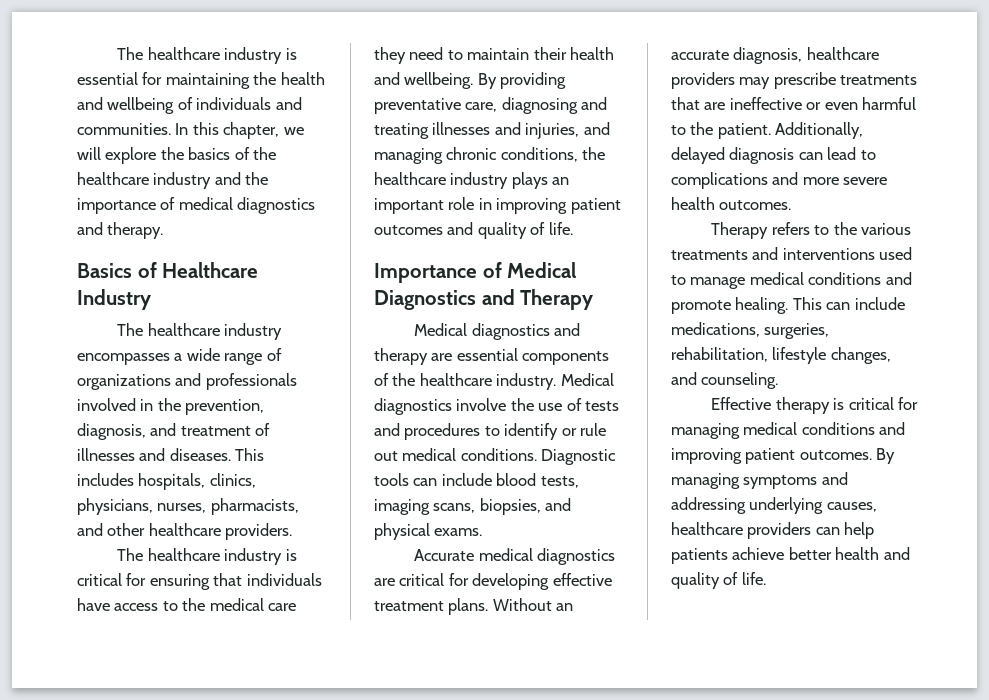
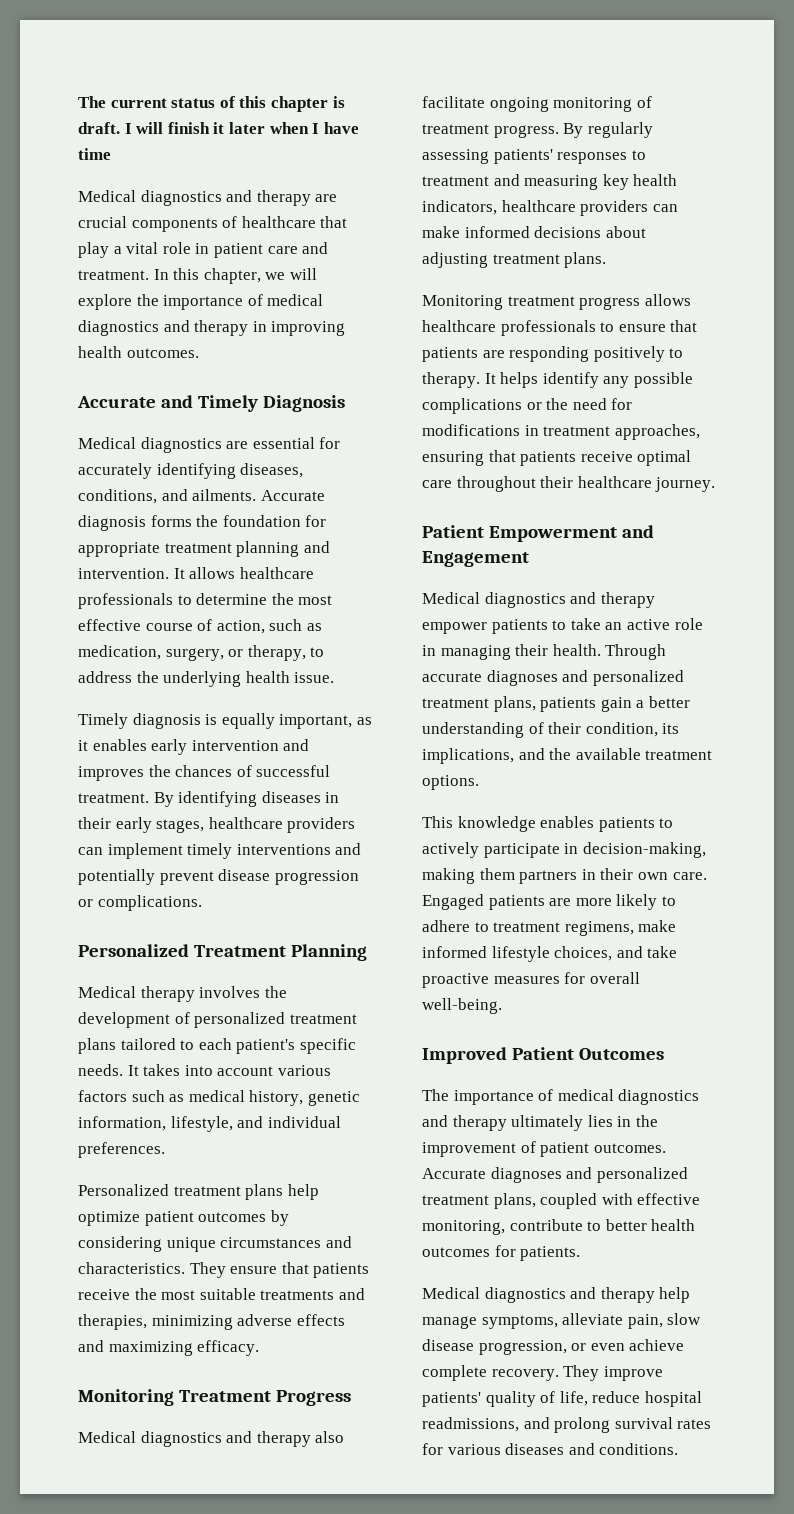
- The healthcare industry is essential for maintaining the health and wellbeing of individuals and communities.
+ The current status of this chapter is draft. I will finish it later when I have time
+ Medical diagnostics and therapy are crucial components of healthcare that play a vital role in patient care and treatment.
- In this chapter, we will explore the basics of the healthcare industry and the importance of medical diagnostics and therapy.
- Basics of Healthcare Industry
- The healthcare industry encompasses a wide range of organizations and professionals involved in the prevention, diagnosis, and treatment of illnesses and diseases. This includes hospitals, clinics, physicians, nurses, pharmacists, and other healthcare providers.
- The healthcare industry is critical for ensuring that individuals have access to the medical care they need to maintain their health and wellbeing. By providing preventative care, diagnosing and treating illnesses and injuries, and managing chronic conditions, the healthcare industry plays an important role in improving patient outcomes and quality of life.
- Importance of Medical Diagnostics and Therapy
- Medical diagnostics and therapy are essential components of the healthcare industry. Medical diagnostics involve the use of tests and procedures to identify or rule out medical conditions. Diagnostic tools can include blood tests, imaging scans, biopsies, and physical exams.
- Accurate medical diagnostics are critical for developing effective treatment plans. Without an accurate diagnosis, healthcare providers may prescribe treatments that are ineffective or even harmful to the patient. Additionally, delayed diagnosis can lead to complications and more severe health outcomes.
- Therapy refers to the various treatments and interventions used to manage medical conditions and promote healing. This can include medications, surgeries, rehabilitation, lifestyle changes, and counseling.
- Effective therapy is critical for managing medical conditions and improving patient outcomes. By managing symptoms and addressing underlying causes, healthcare providers can help patients achieve better health and quality of life.
+ In this chapter, we will explore the importance of medical diagnostics and therapy in improving health outcomes.
+ Accurate and Timely Diagnosis
+ Medical diagnostics are essential for accurately identifying diseases, conditions, and ailments. Accurate diagnosis forms the foundation for appropriate treatment planning and intervention. It allows healthcare professionals to determine the most effective course of action, such as medication, surgery, or therapy, to address the underlying health issue.
+ Timely diagnosis is equally important, as it enables early intervention and improves the chances of successful treatment. By identifying diseases in their early stages, healthcare providers can implement timely interventions and potentially prevent disease progression or complications.
+ Personalized Treatment Planning
+ Medical therapy involves the development of personalized treatment plans tailored to each patient's specific needs. It takes into account various factors such as medical history, genetic information, lifestyle, and individual preferences.
+ Personalized treatment plans help optimize patient outcomes by considering unique circumstances and characteristics. They ensure that patients receive the most suitable treatments and therapies, minimizing adverse effects and maximizing efficacy.
+ Monitoring Treatment Progress
+ Medical diagnostics and therapy also facilitate ongoing monitoring of treatment progress. By regularly assessing patients' responses to treatment and measuring key health indicators, healthcare providers can make informed decisions about adjusting treatment plans.
+ Monitoring treatment progress allows healthcare professionals to ensure that patients are responding positively to therapy. It helps identify any possible complications or the need for modifications in treatment approaches, ensuring that patients receive optimal care throughout their healthcare journey.
+ Patient Empowerment and Engagement
+ Medical diagnostics and therapy empower patients to take an active role in managing their health. Through accurate diagnoses and personalized treatment plans, patients gain a better understanding of their condition, its implications, and the available treatment options.
+ This knowledge enables patients to actively participate in decision-making, making them partners in their own care. Engaged patients are more likely to adhere to treatment regimens, make informed lifestyle choices, and take proactive measures for overall well-being.
+ Improved Patient Outcomes
+ The importance of medical diagnostics and therapy ultimately lies in the improvement of patient outcomes. Accurate diagnoses and personalized treatment plans, coupled with effective monitoring, contribute to better health outcomes for patients.
+ Medical diagnostics and therapy help manage symptoms, alleviate pain, slow disease progression, or even achieve complete recovery. They improve patients' quality of life, reduce hospital readmissions, and prolong survival rates for various diseases and conditions.

